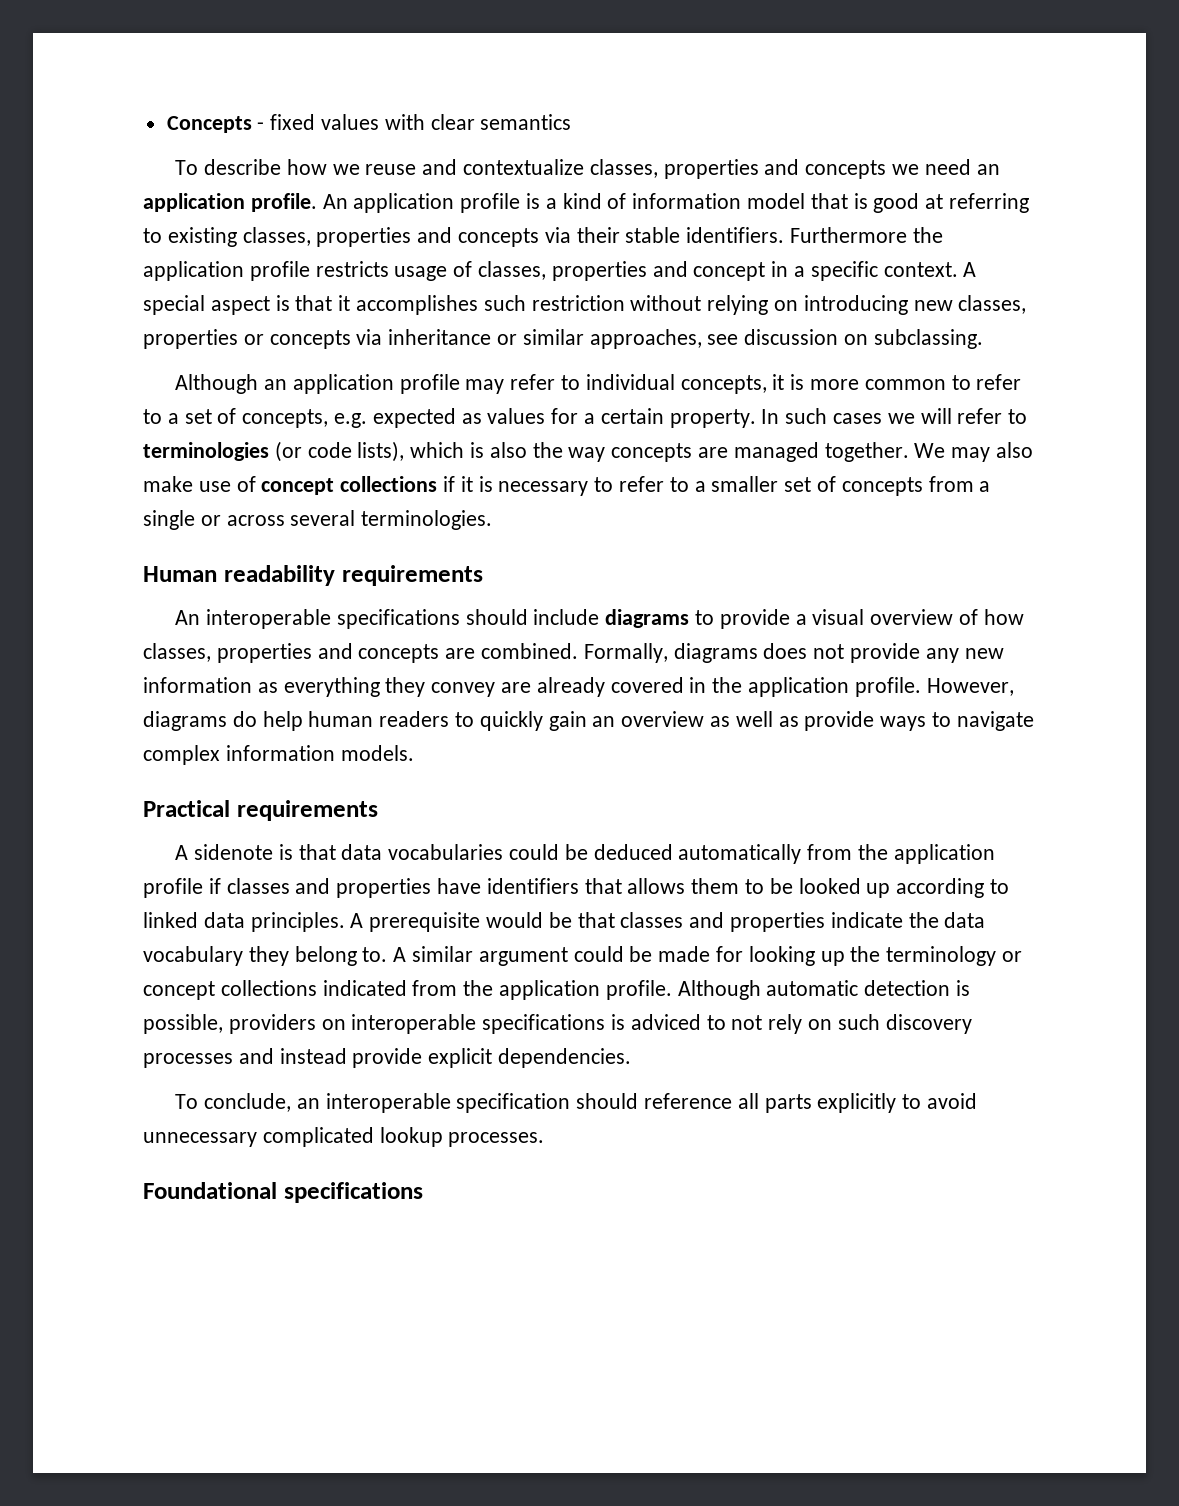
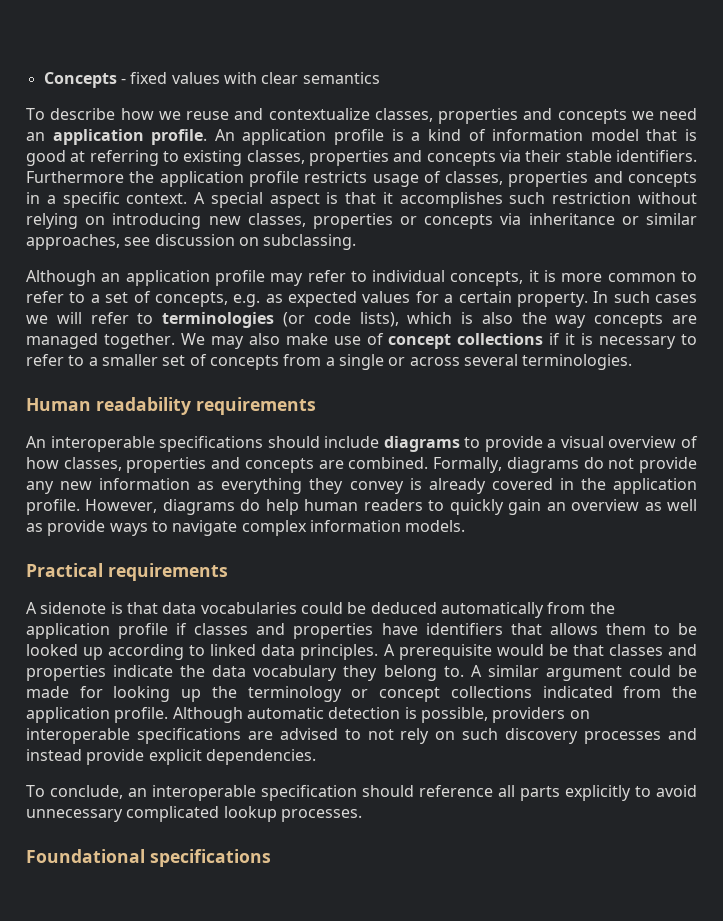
- Furthermore the application profile restricts usage of classes, properties and concept in a specific context.
+ Furthermore the application profile restricts usage of classes, properties and concepts in a specific context.
- Although an application profile may refer to individual concepts, it is more common to refer to a set of concepts, e.g. expected as values for a certain property.
+ Although an application profile may refer to individual concepts, it is more common to refer to a set of concepts, e.g. as expected values for a certain property.
- Formally, diagrams does not provide any new information as everything they convey are already covered in the application profile.
+ Formally, diagrams do not provide any new information as everything they convey is already covered in the application profile.
- Although automatic detection is possible, providers on interoperable specifications is adviced to not rely on such discovery processes and instead provide explicit dependencies.
+ Although automatic detection is possible, providers on interoperable specifications are advised to not rely on such discovery processes and instead provide explicit dependencies.

